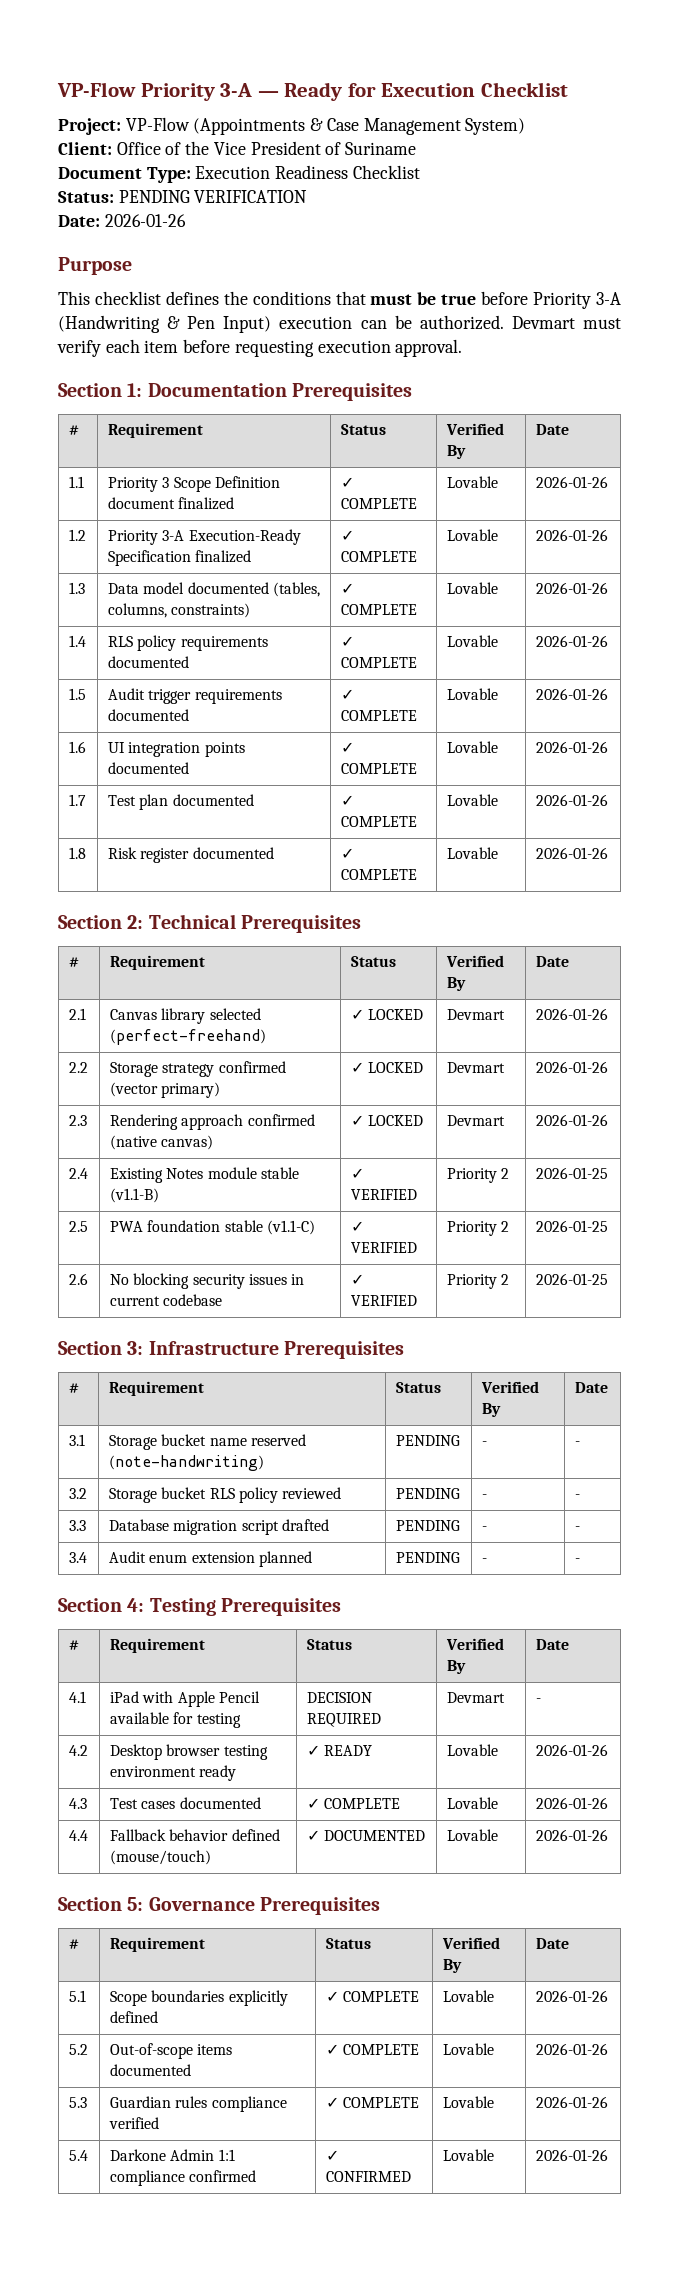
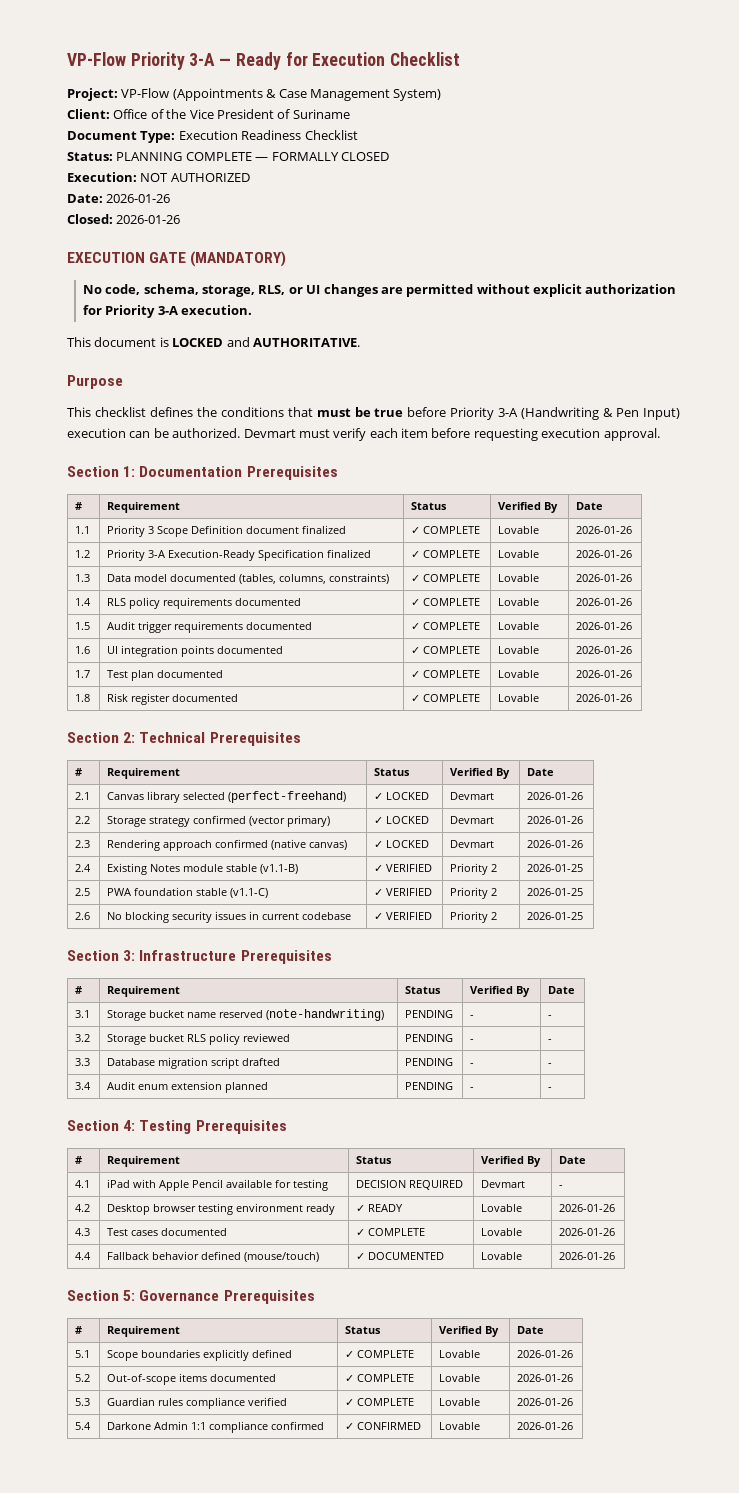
- Status: PENDING VERIFICATION
+ Status: PLANNING COMPLETE — FORMALLY CLOSED
+ Execution: NOT AUTHORIZED
  Date: 2026-01-26
+ Closed: 2026-01-26
+ EXECUTION GATE (MANDATORY)
+ No code, schema, storage, RLS, or UI changes are permitted without explicit authorization for Priority 3-A execution.
+ This document is LOCKED and AUTHORITATIVE.

